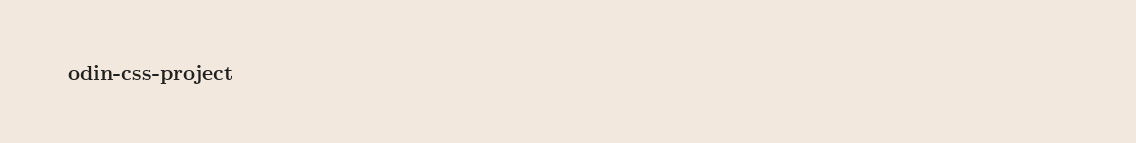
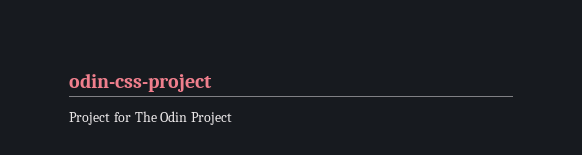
+ Project for The Odin Project

